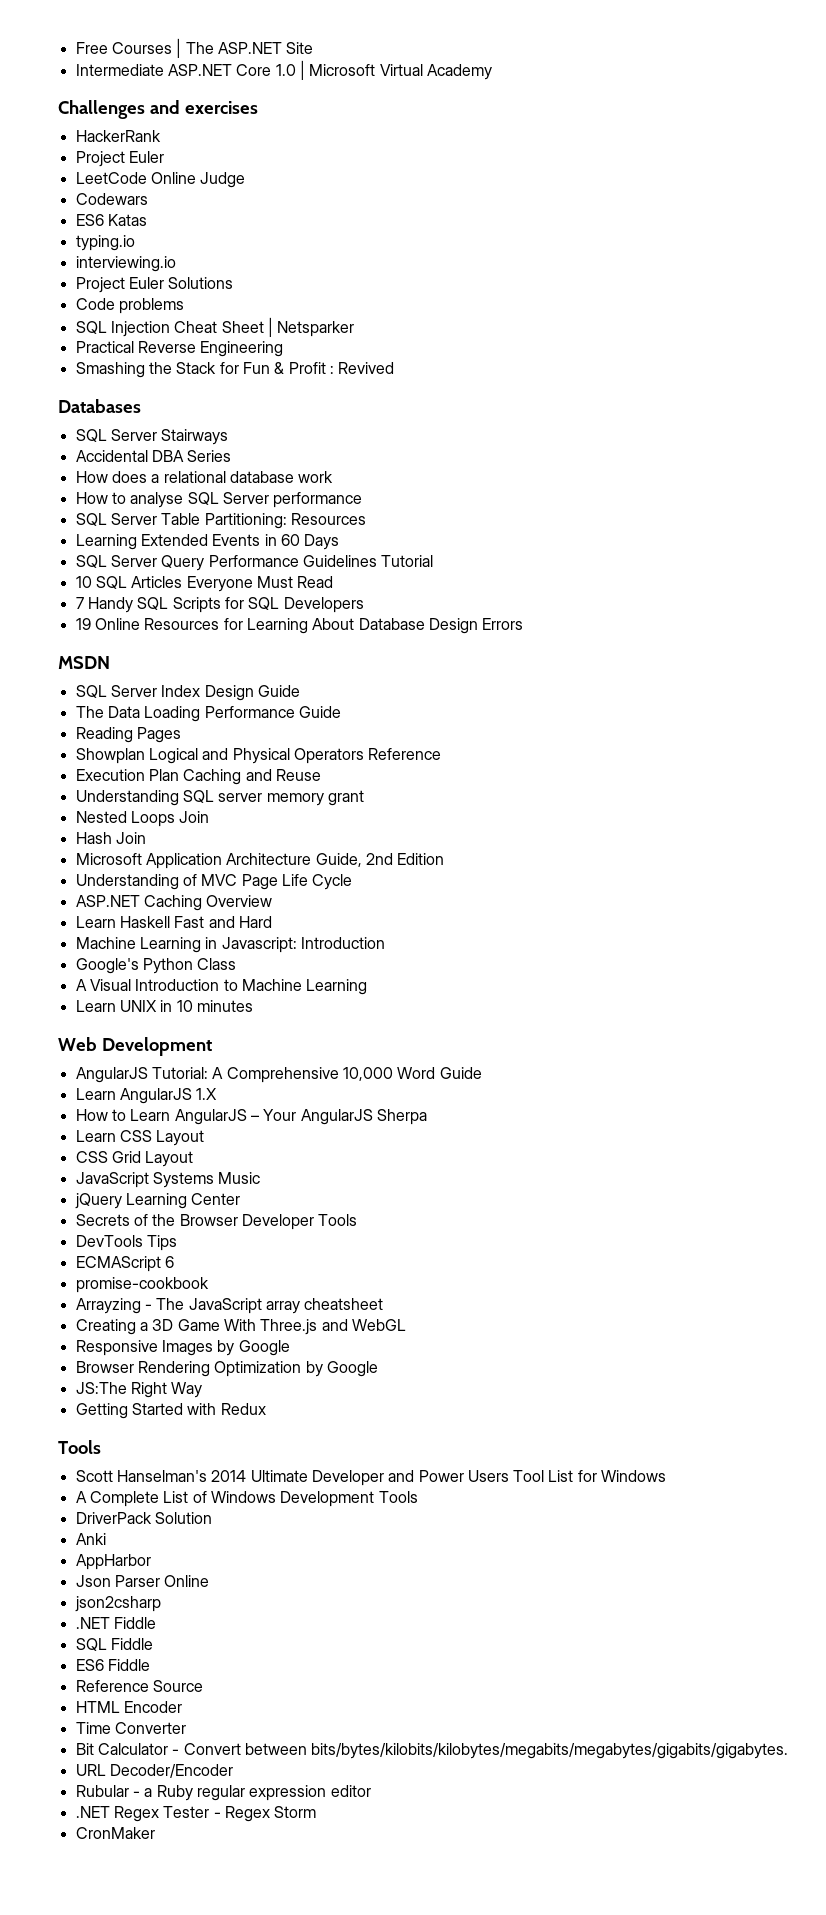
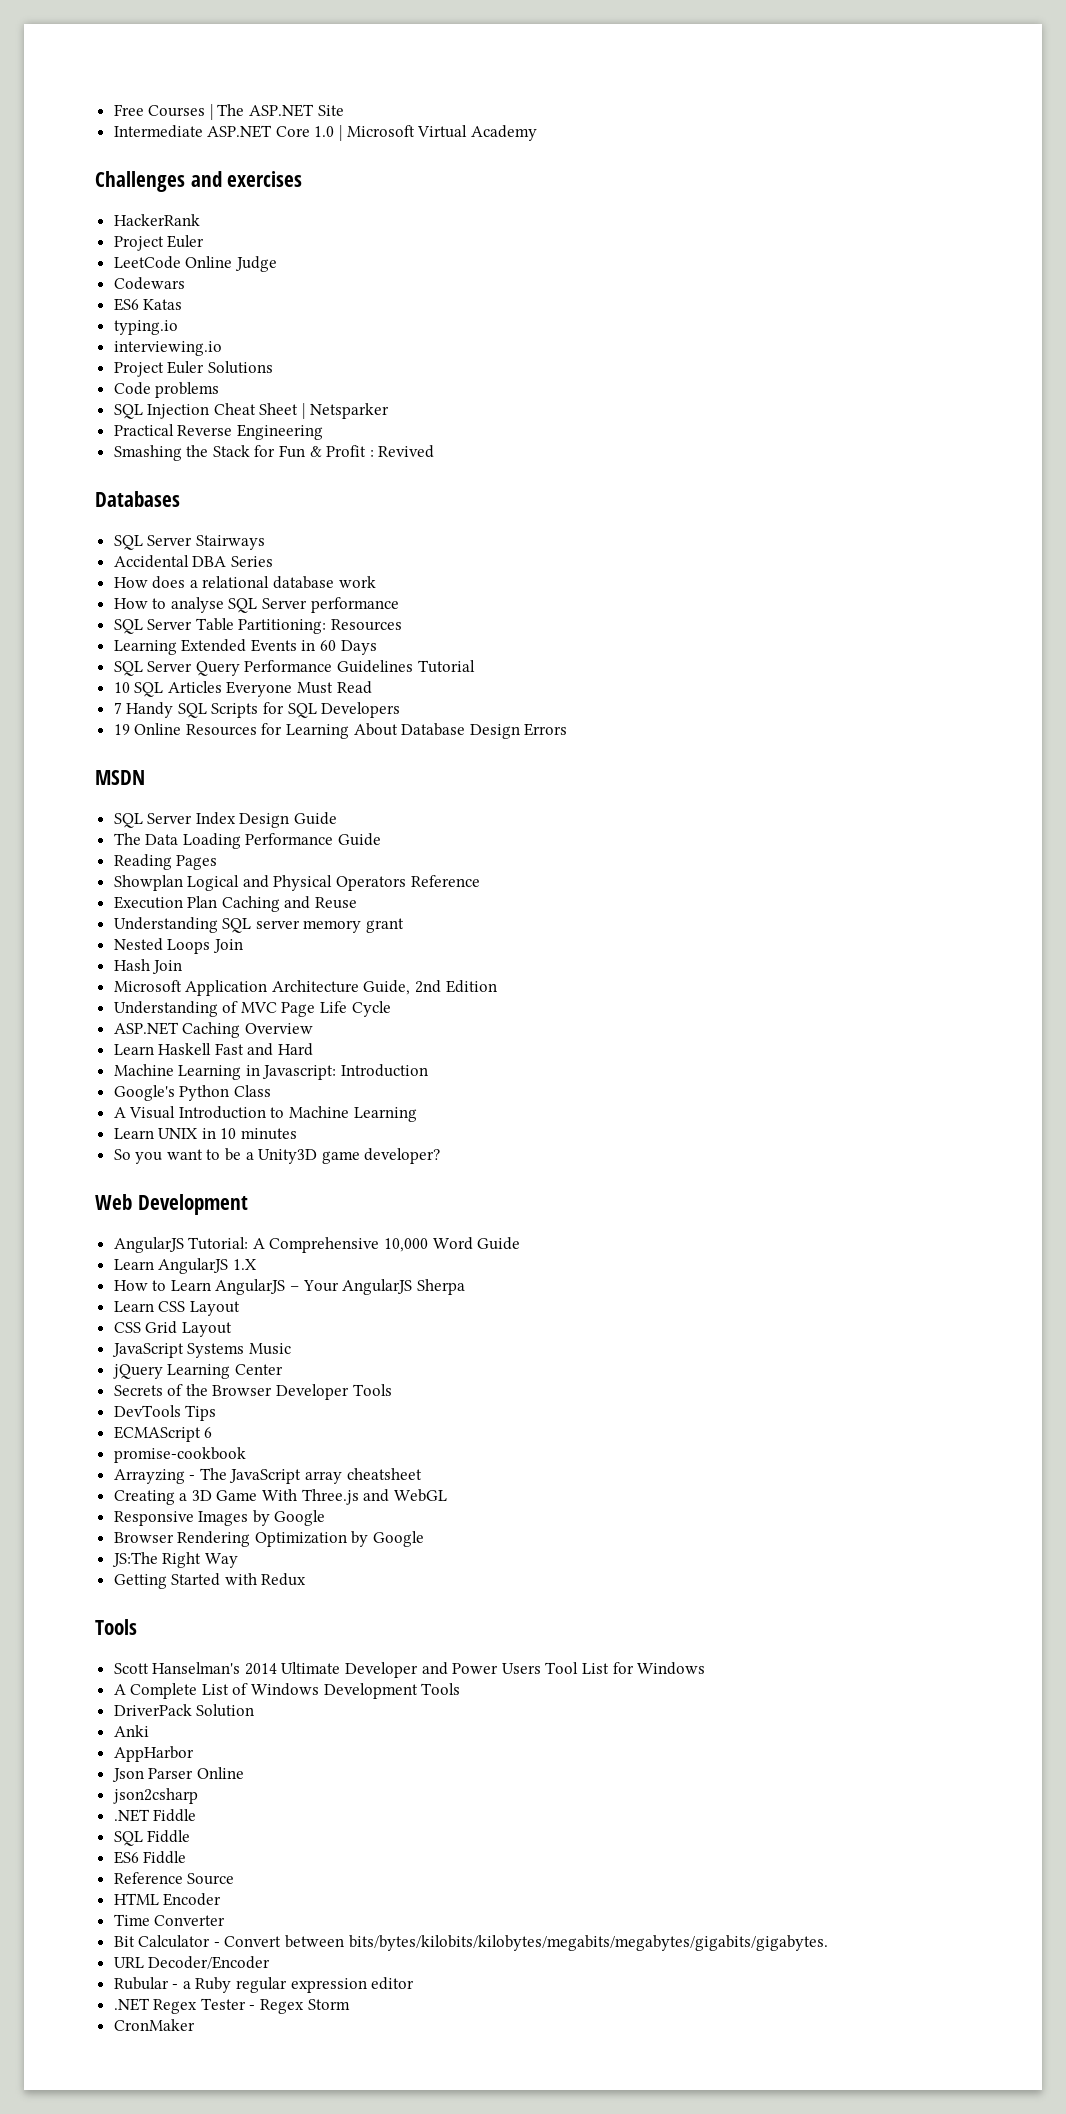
+ So you want to be a Unity3D game developer?

